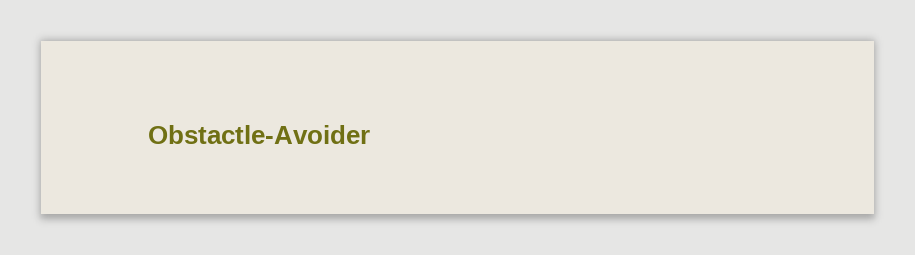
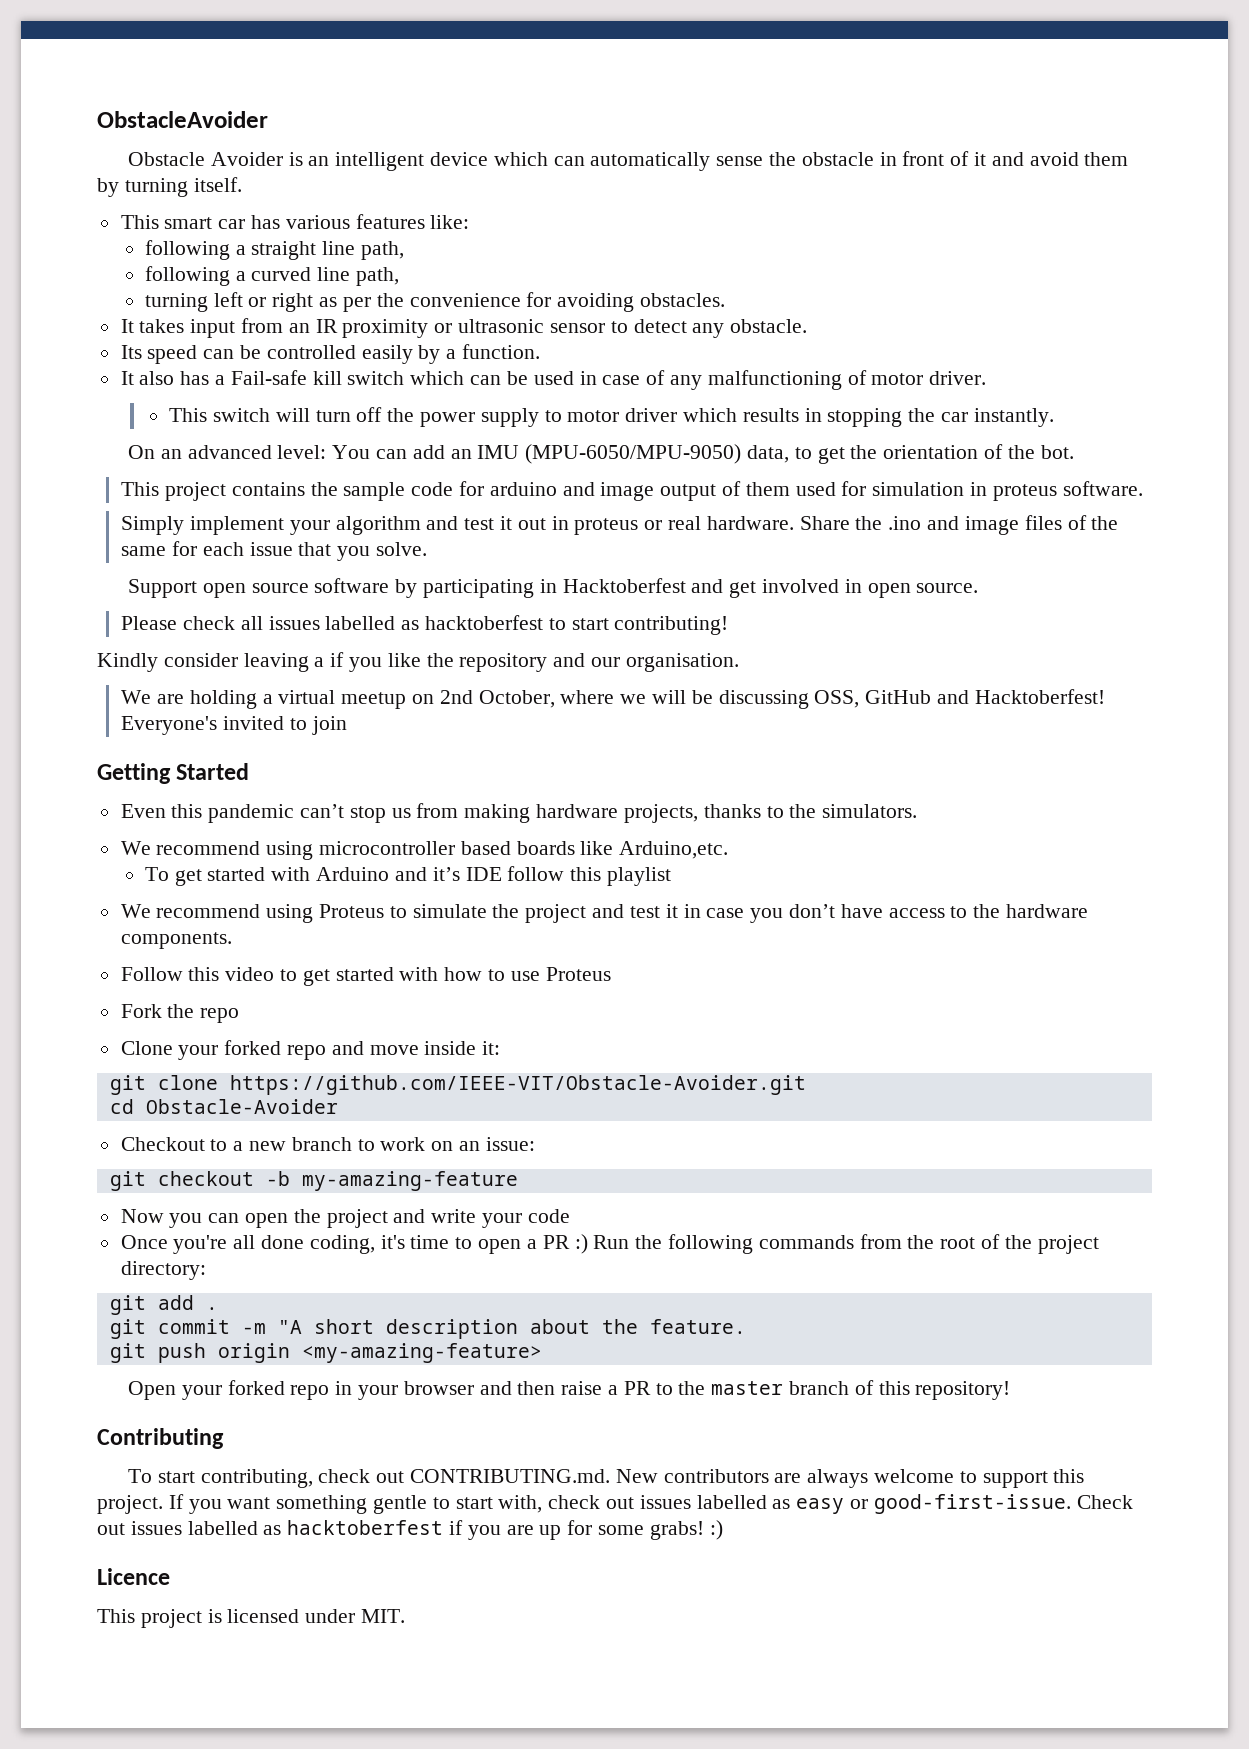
- Obstactle-Avoider
+ ObstacleAvoider
+ Obstacle Avoider is an intelligent device which can automatically sense the obstacle in front of it and avoid them by turning itself.
+ This smart car has various features like:
+ following a straight line path,
+ following a curved line path,
+ turning left or right as per the convenience for avoiding obstacles.
+ It takes input from an IR proximity or ultrasonic sensor to detect any obstacle.
+ Its speed can be controlled easily by a function.
+ It also has a Fail-safe kill switch which can be used in case of any malfunctioning of motor driver.
+ This switch will turn off the power supply to motor driver which results in stopping the car instantly.
+ On an advanced level: You can add an IMU (MPU-6050/MPU-9050) data, to get the orientation of the bot.
+ This project contains the sample code for arduino and image output of them used for simulation in proteus software.
+ Simply implement your algorithm and test it out in proteus or real hardware. Share the .ino and image files of the same for each issue that you solve.
+ Support open source software by participating in Hacktoberfest and get involved in open source.
+ Please check all issues labelled as hacktoberfest to start contributing!
+ Kindly consider leaving a if you like the repository and our organisation.
+ We are holding a virtual meetup on 2nd October, where we will be discussing OSS, GitHub and Hacktoberfest! Everyone's invited to join
+ Getting Started
+ Even this pandemic can’t stop us from making hardware projects, thanks to the simulators.
+ We recommend using microcontroller based boards like Arduino,etc.
+ To get started with Arduino and it’s IDE follow this playlist
+ We recommend using Proteus to simulate the project and test it in case you don’t have access to the hardware components.
+ Follow this video to get started with how to use Proteus
+ Fork the repo
+ Clone your forked repo and move inside it:
+ git clone https://github.com/IEEE-VIT/Obstacle-Avoider.git
+ cd Obstacle-Avoider
+ Checkout to a new branch to work on an issue:
+ git checkout -b my-amazing-feature
+ Now you can open the project and write your code
+ Once you're all done coding, it's time to open a PR :) Run the following commands from the root of the project directory:
+ git add .
+ git commit -m "A short description about the feature.
+ git push origin <my-amazing-feature>
+ Open your forked repo in your browser and then raise a PR to the master branch of this repository!
+ Contributing
+ To start contributing, check out CONTRIBUTING.md. New contributors are always welcome to support this project. If you want something gentle to start with, check out issues labelled as easy or good-first-issue. Check out issues labelled as hacktoberfest if you are up for some grabs! :)
+ Licence
+ This project is licensed under MIT.

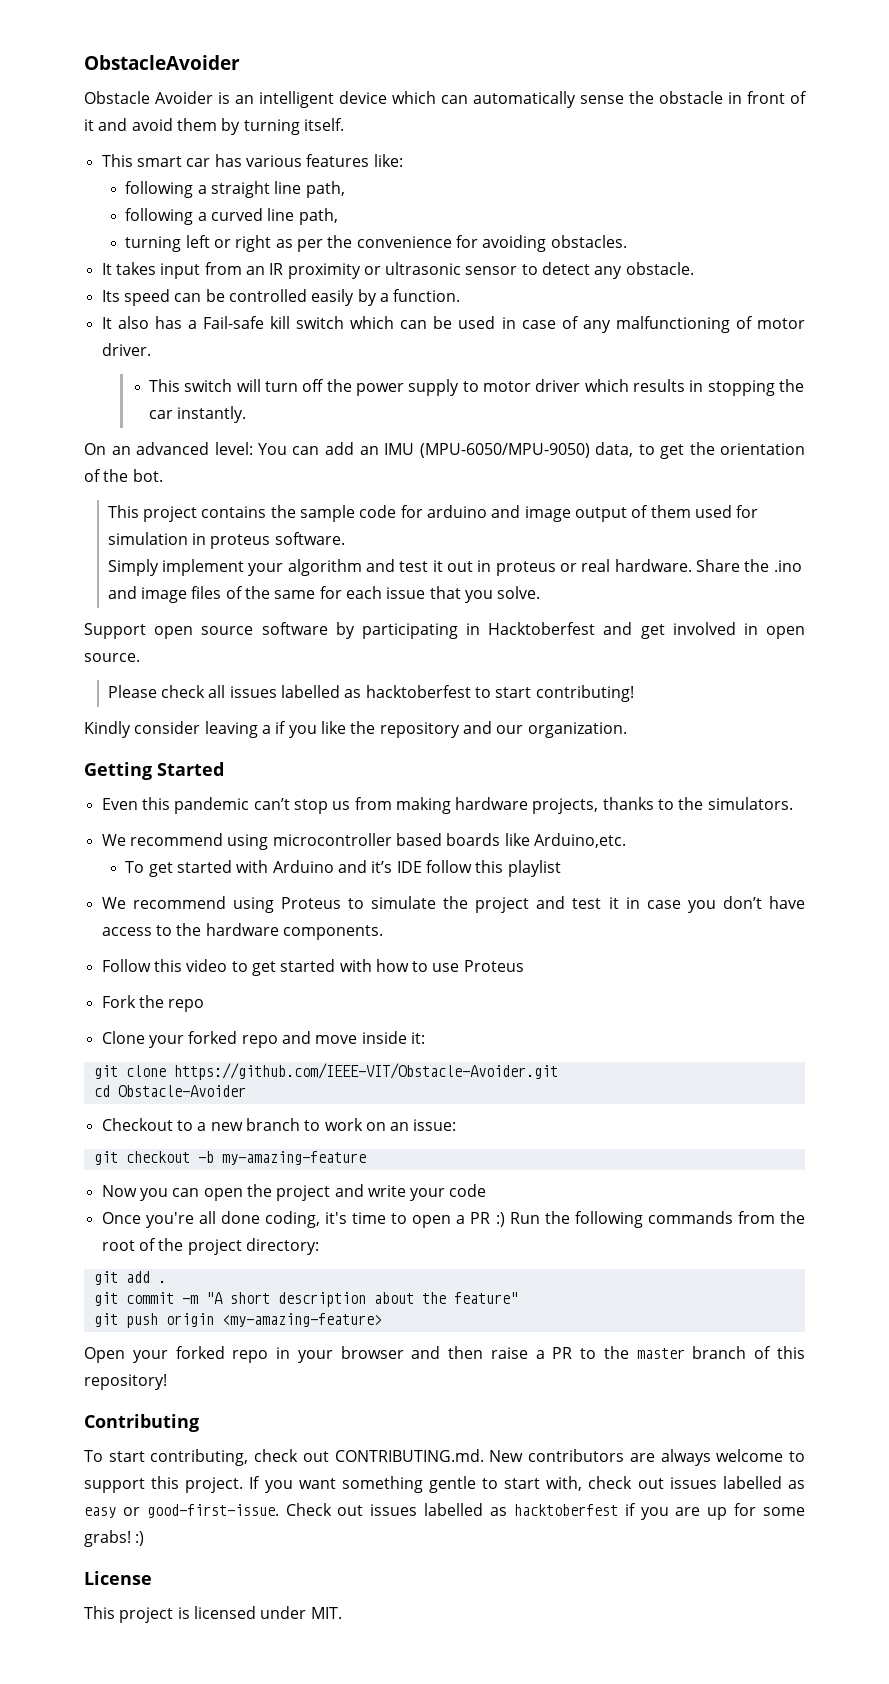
- Kindly consider leaving a if you like the repository and our organisation.
- We are holding a virtual meetup on 2nd October, where we will be discussing OSS, GitHub and Hacktoberfest! Everyone's invited to join
+ Kindly consider leaving a if you like the repository and our organization.
- git commit -m "A short description about the feature.
+ git commit -m "A short description about the feature"
- Licence
+ License

